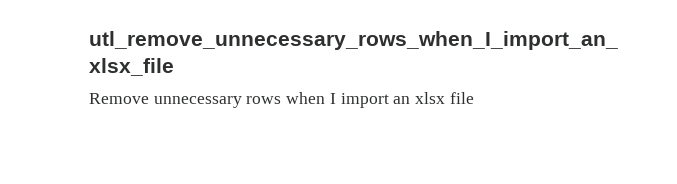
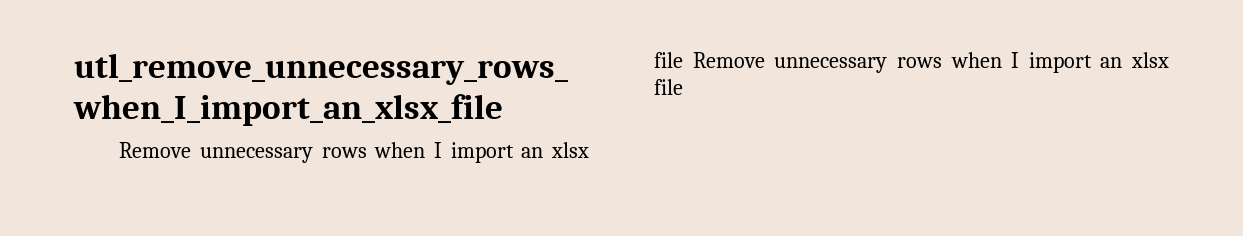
- Remove unnecessary rows when I import an xlsx file
+ Remove unnecessary rows when I import an xlsx file Remove unnecessary rows when I import an xlsx file

